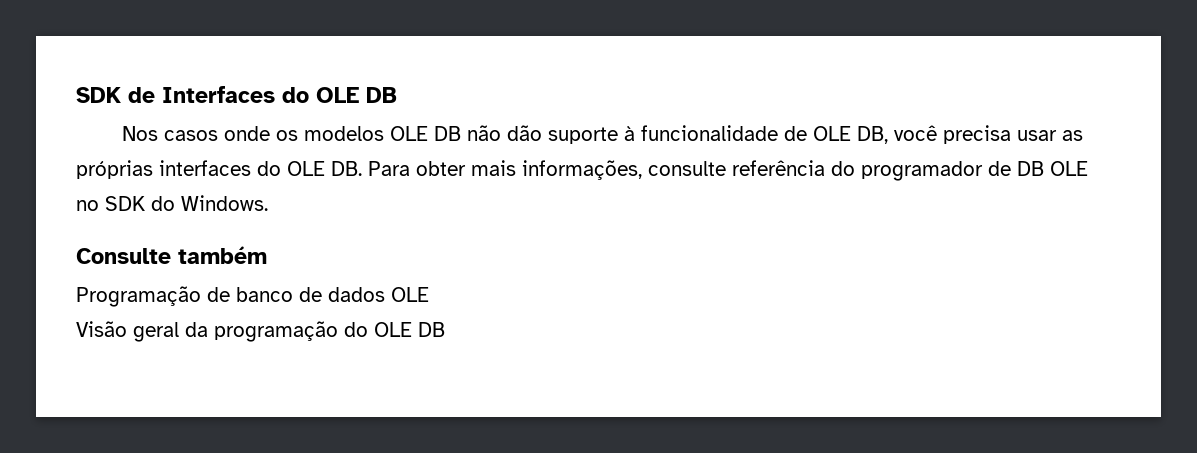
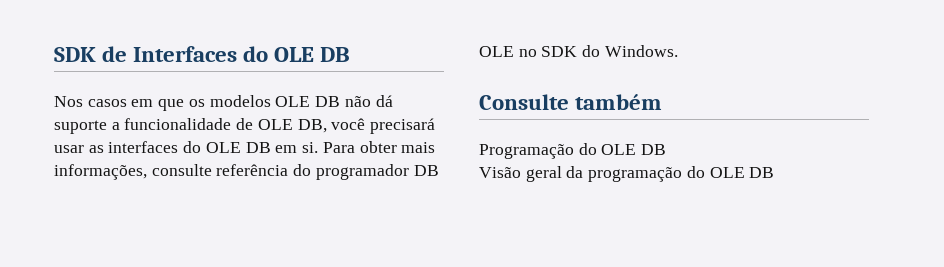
- Nos casos onde os modelos OLE DB não dão suporte à funcionalidade de OLE DB, você precisa usar as próprias interfaces do OLE DB. Para obter mais informações, consulte referência do programador de DB OLE no SDK do Windows.
+ Nos casos em que os modelos OLE DB não dá suporte a funcionalidade de OLE DB, você precisará usar as interfaces do OLE DB em si. Para obter mais informações, consulte referência do programador DB OLE no SDK do Windows.
- Programação de banco de dados OLE
+ Programação do OLE DB

